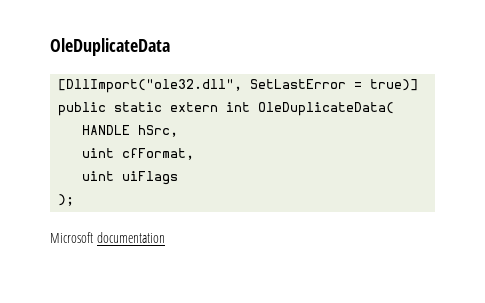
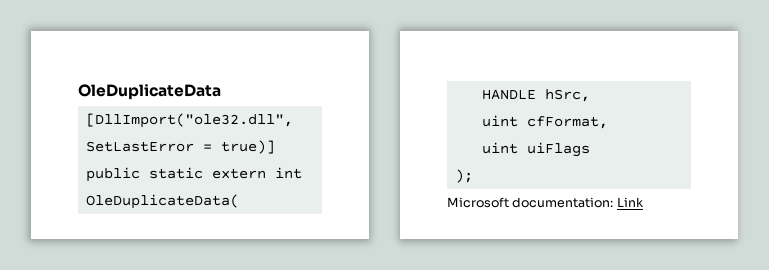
- Microsoft documentation
+ Microsoft documentation: Link

